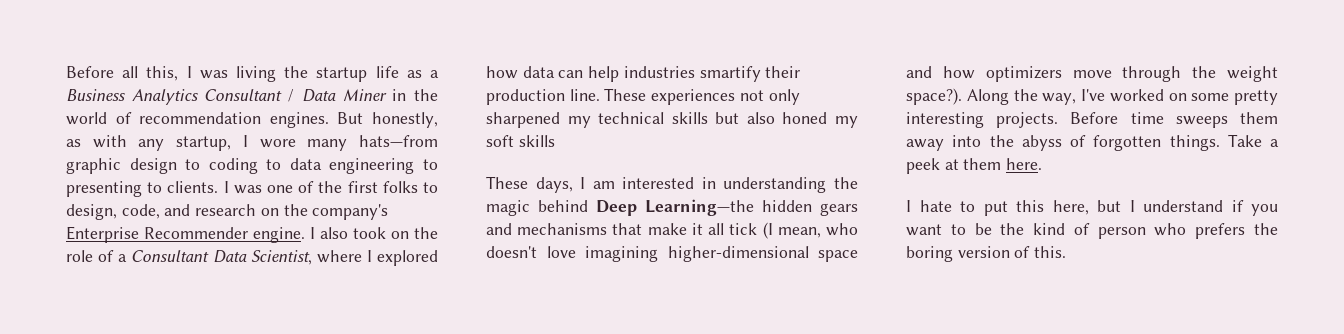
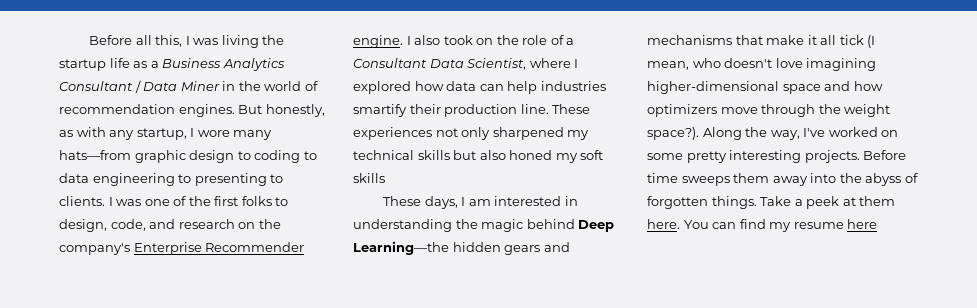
- Take a peek at them here.
- I hate to put this here, but I understand if you want to be the kind of person who prefers the boring version of this.
+ Take a peek at them here. You can find my resume here

